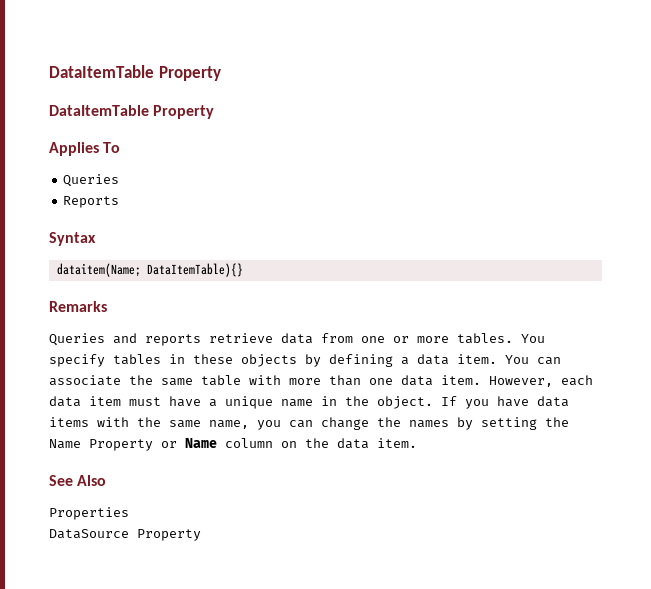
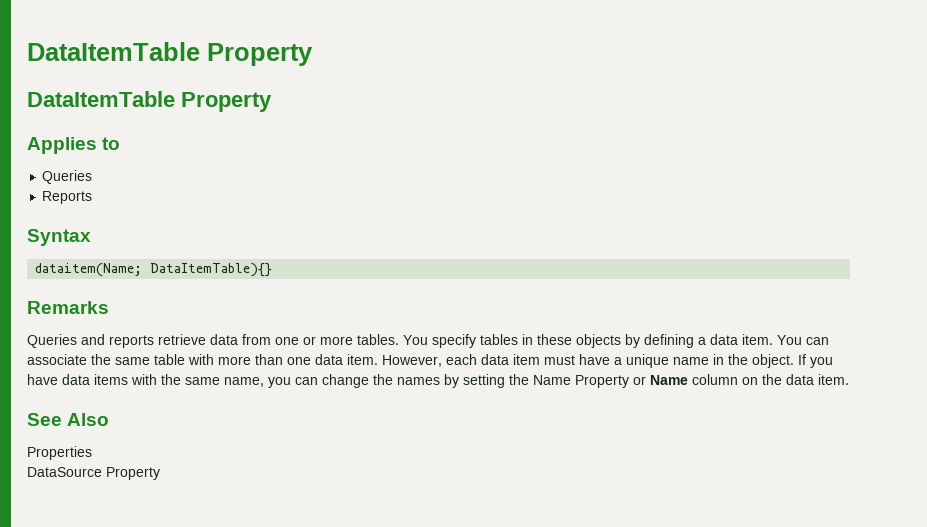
- Applies To
+ Applies to

